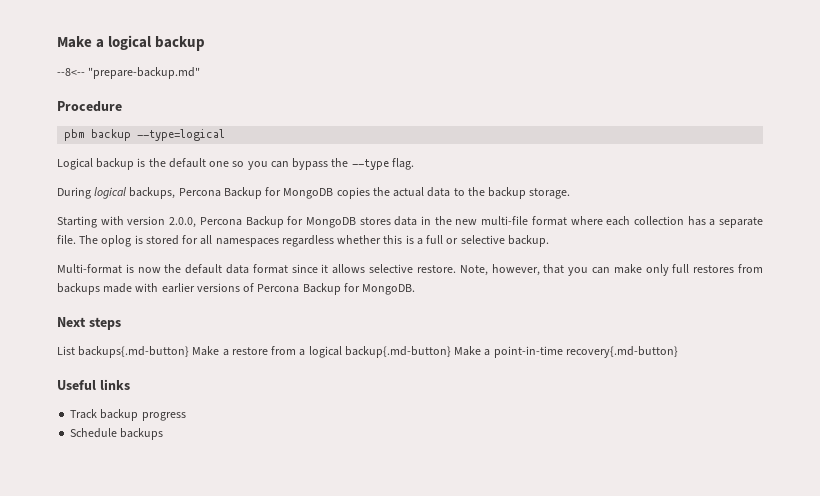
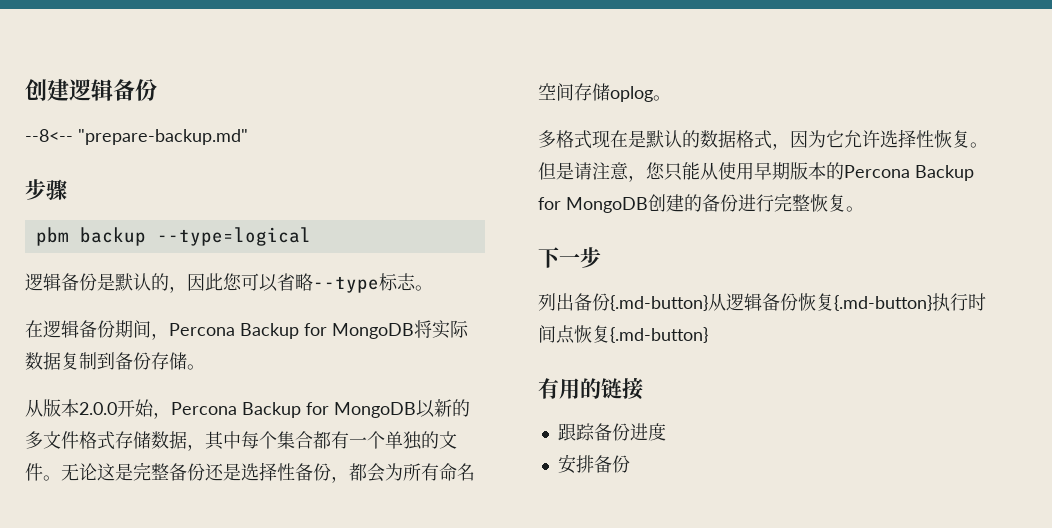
- Make a logical backup
+ 创建逻辑备份
- Procedure
+ 步骤
- Logical backup is the default one so you can bypass the --type flag.
- During logical backups, Percona Backup for MongoDB copies the actual data to the backup storage.
- Starting with version 2.0.0, Percona Backup for MongoDB stores data in the new multi-file format where each collection has a separate file. The oplog is stored for all namespaces regardless whether this is a full or selective backup.
- Multi-format is now the default data format since it allows selective restore. Note, however, that you can make only full restores from backups made with earlier versions of Percona Backup for MongoDB.
- Next steps
- List backups{.md-button} Make a restore from a logical backup{.md-button} Make a point-in-time recovery{.md-button}
- Useful links
- Track backup progress
- Schedule backups
+ 逻辑备份是默认的，因此您可以省略--type标志。
+ 在逻辑备份期间，Percona Backup for MongoDB将实际数据复制到备份存储。
+ 从版本2.0.0开始，Percona Backup for MongoDB以新的多文件格式存储数据，其中每个集合都有一个单独的文件。无论这是完整备份还是选择性备份，都会为所有命名空间存储oplog。
+ 多格式现在是默认的数据格式，因为它允许选择性恢复。但是请注意，您只能从使用早期版本的Percona Backup for MongoDB创建的备份进行完整恢复。
+ 下一步
+ 列出备份{.md-button}从逻辑备份恢复{.md-button}执行时间点恢复{.md-button}
+ 有用的链接
+ 跟踪备份进度
+ 安排备份

